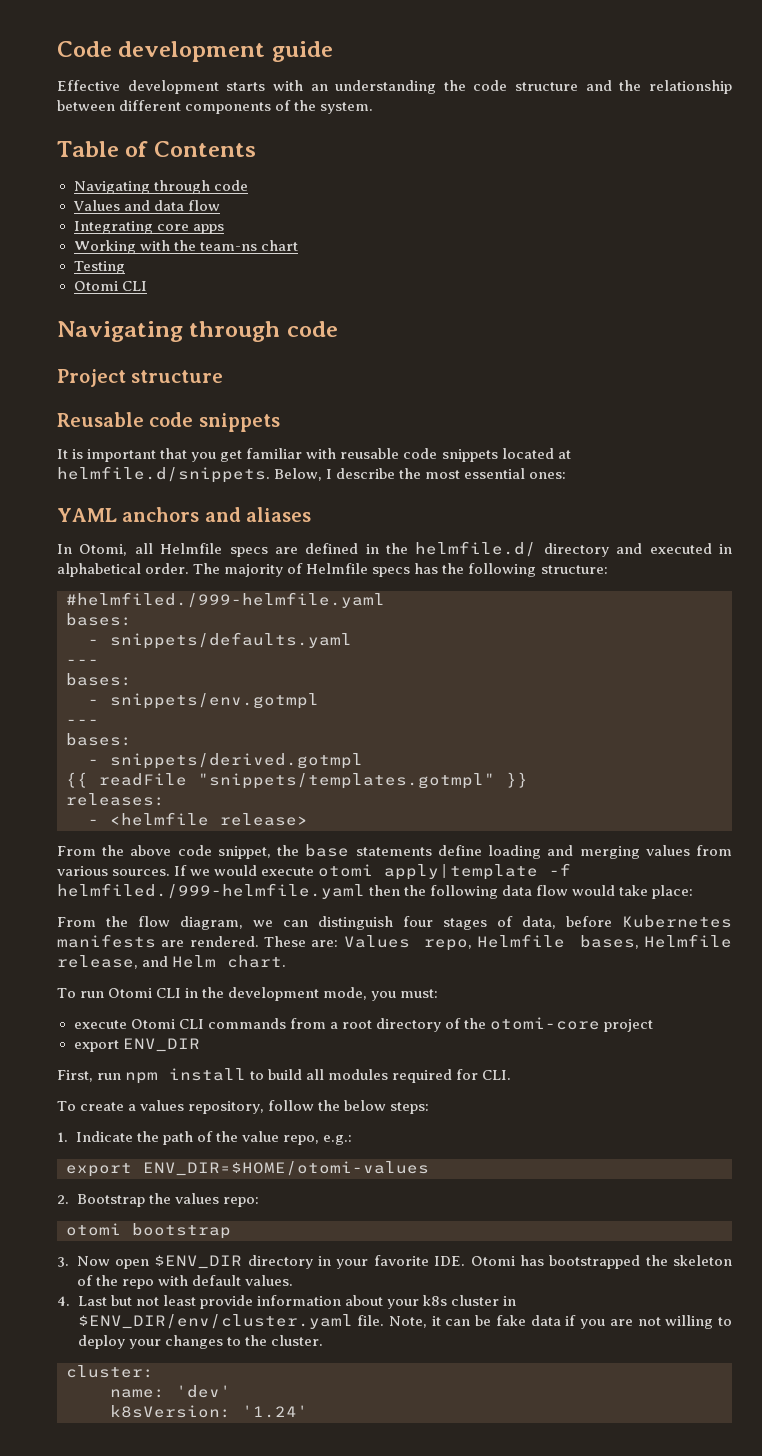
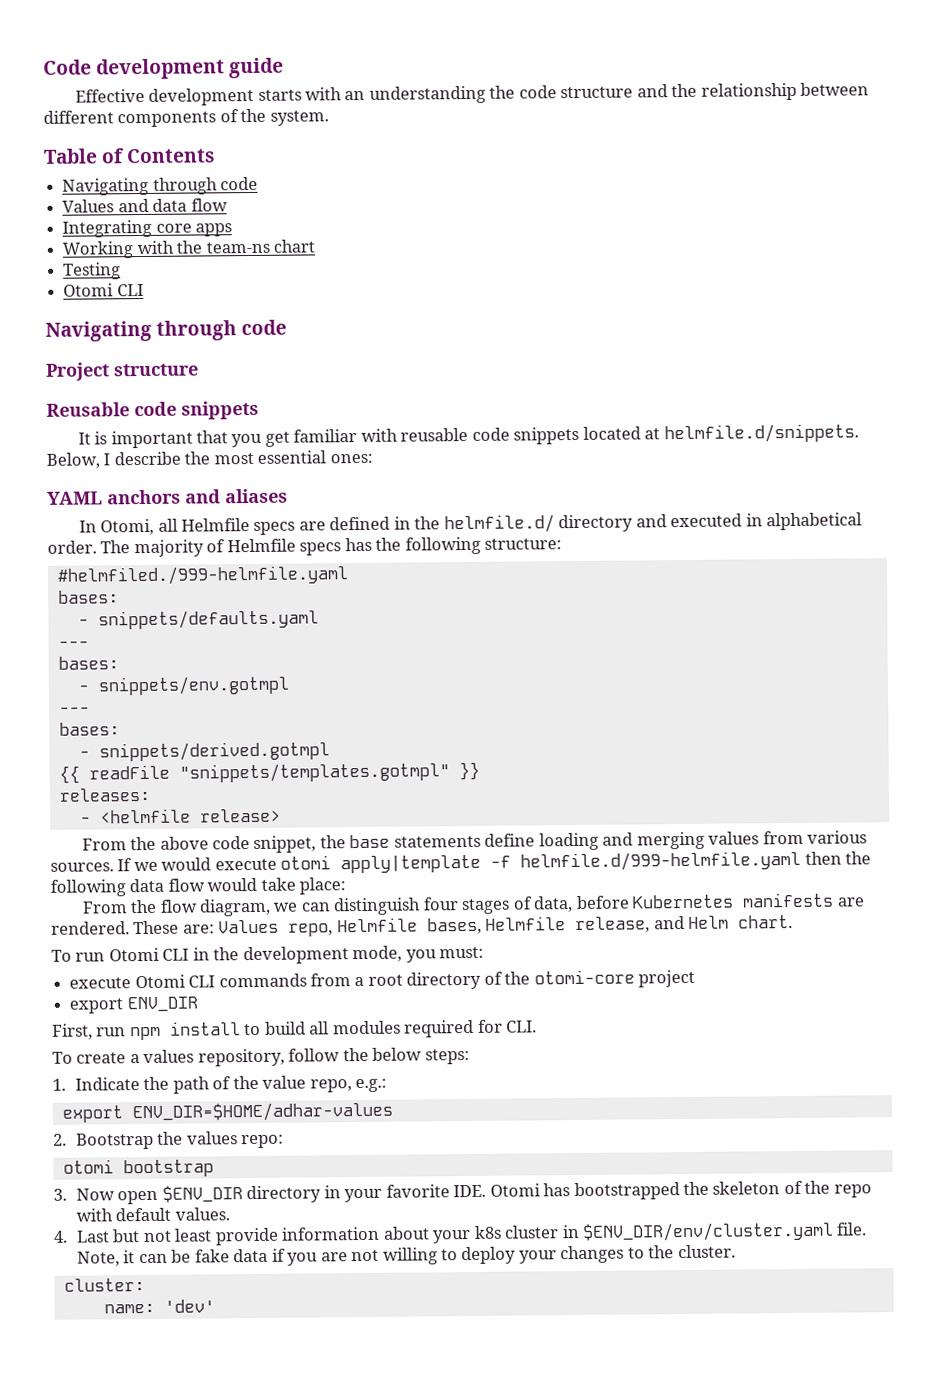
- If we would execute otomi apply|template -f helmfiled./999-helmfile.yaml then the following data flow would take place:
+ If we would execute otomi apply|template -f helmfile.d/999-helmfile.yaml then the following data flow would take place:
- export ENV_DIR=$HOME/otomi-values
+ export ENV_DIR=$HOME/adhar-values
- k8sVersion: '1.24'

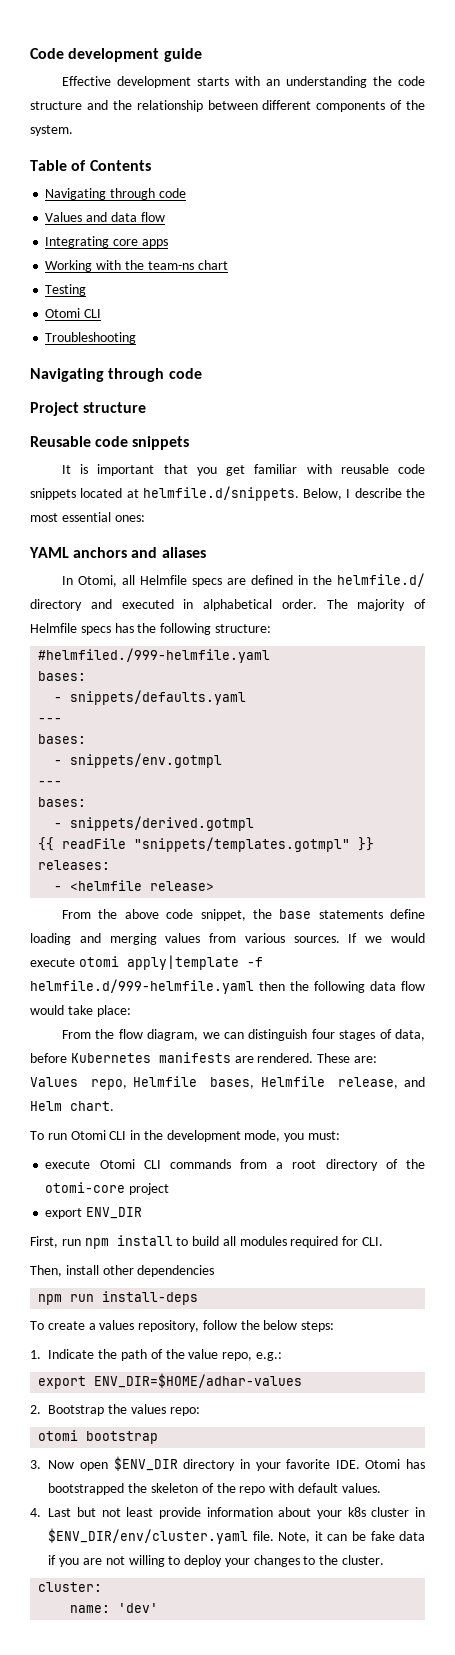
+ Troubleshooting
+ Then, install other dependencies
+ npm run install-deps

